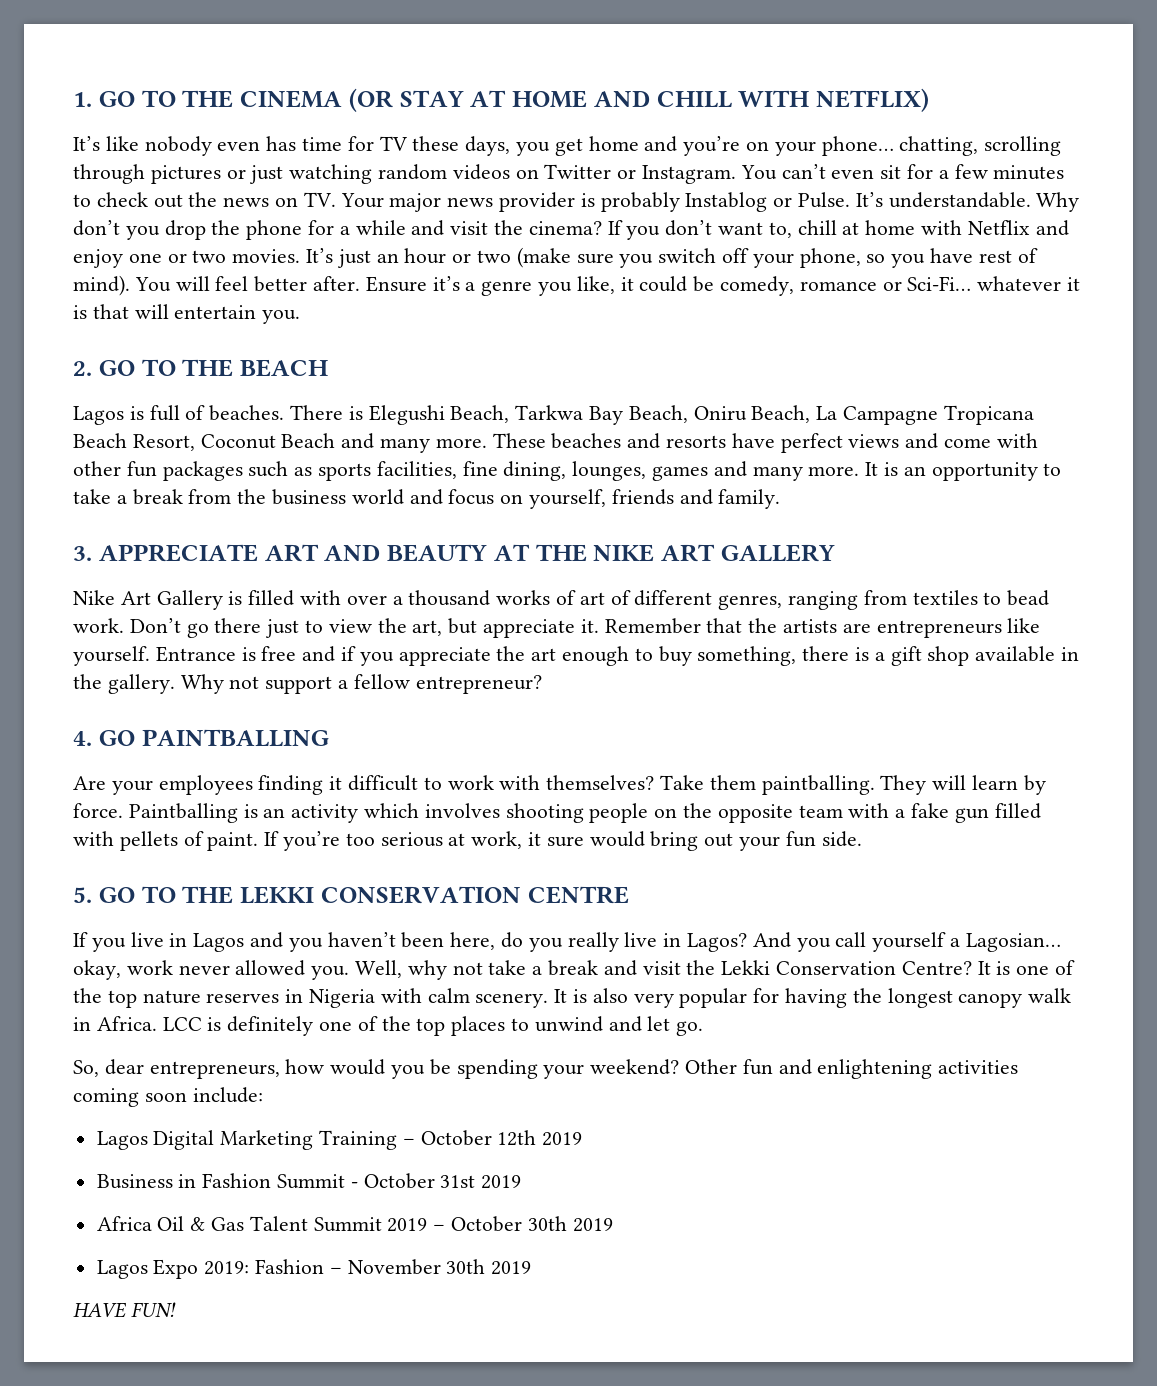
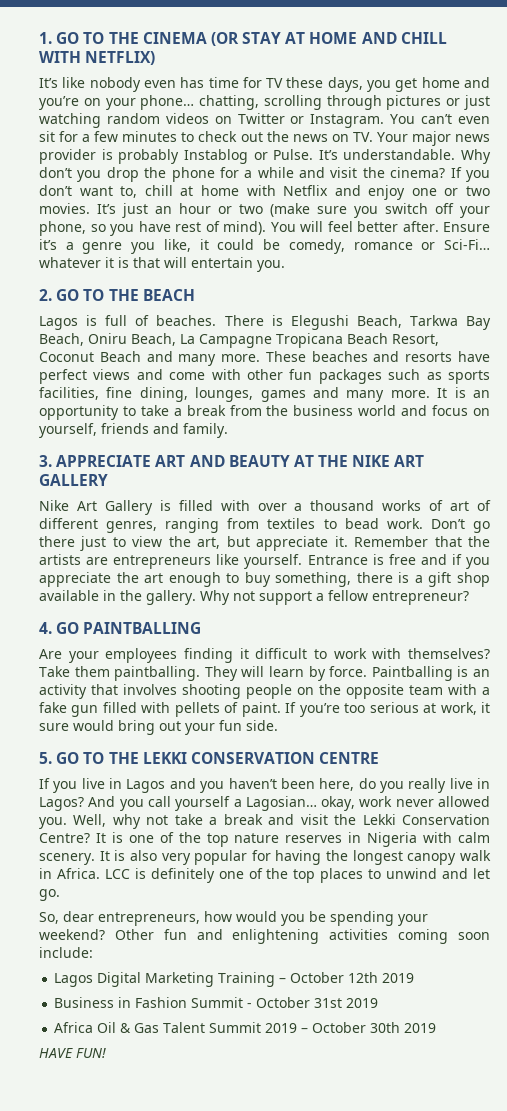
- Paintballing is an activity which involves shooting people on the opposite team with a fake gun filled with pellets of paint.
+ Paintballing is an activity that involves shooting people on the opposite team with a fake gun filled with pellets of paint.
- Lagos Expo 2019: Fashion – November 30th 2019

